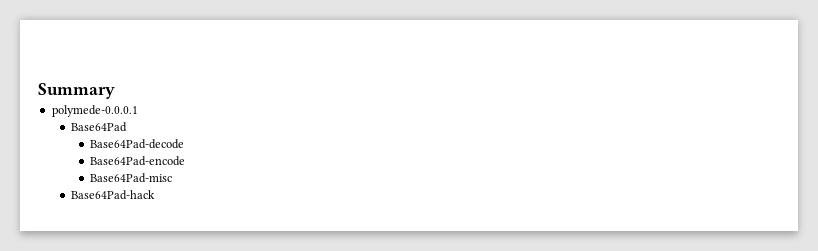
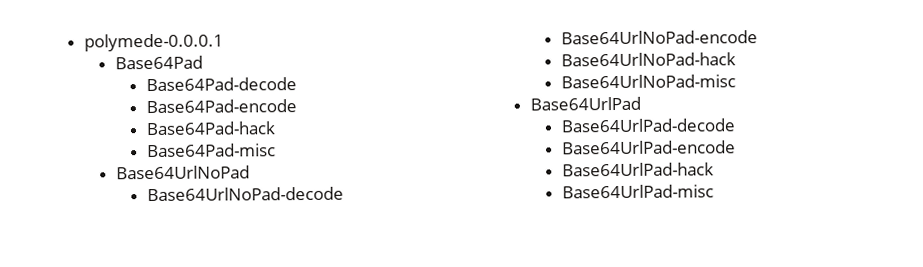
- Summary
+ Base64Pad-hack
- Base64Pad-hack
+ Base64UrlNoPad
+ Base64UrlNoPad-decode
+ Base64UrlNoPad-encode
+ Base64UrlNoPad-hack
+ Base64UrlNoPad-misc
+ Base64UrlPad
+ Base64UrlPad-decode
+ Base64UrlPad-encode
+ Base64UrlPad-hack
+ Base64UrlPad-misc

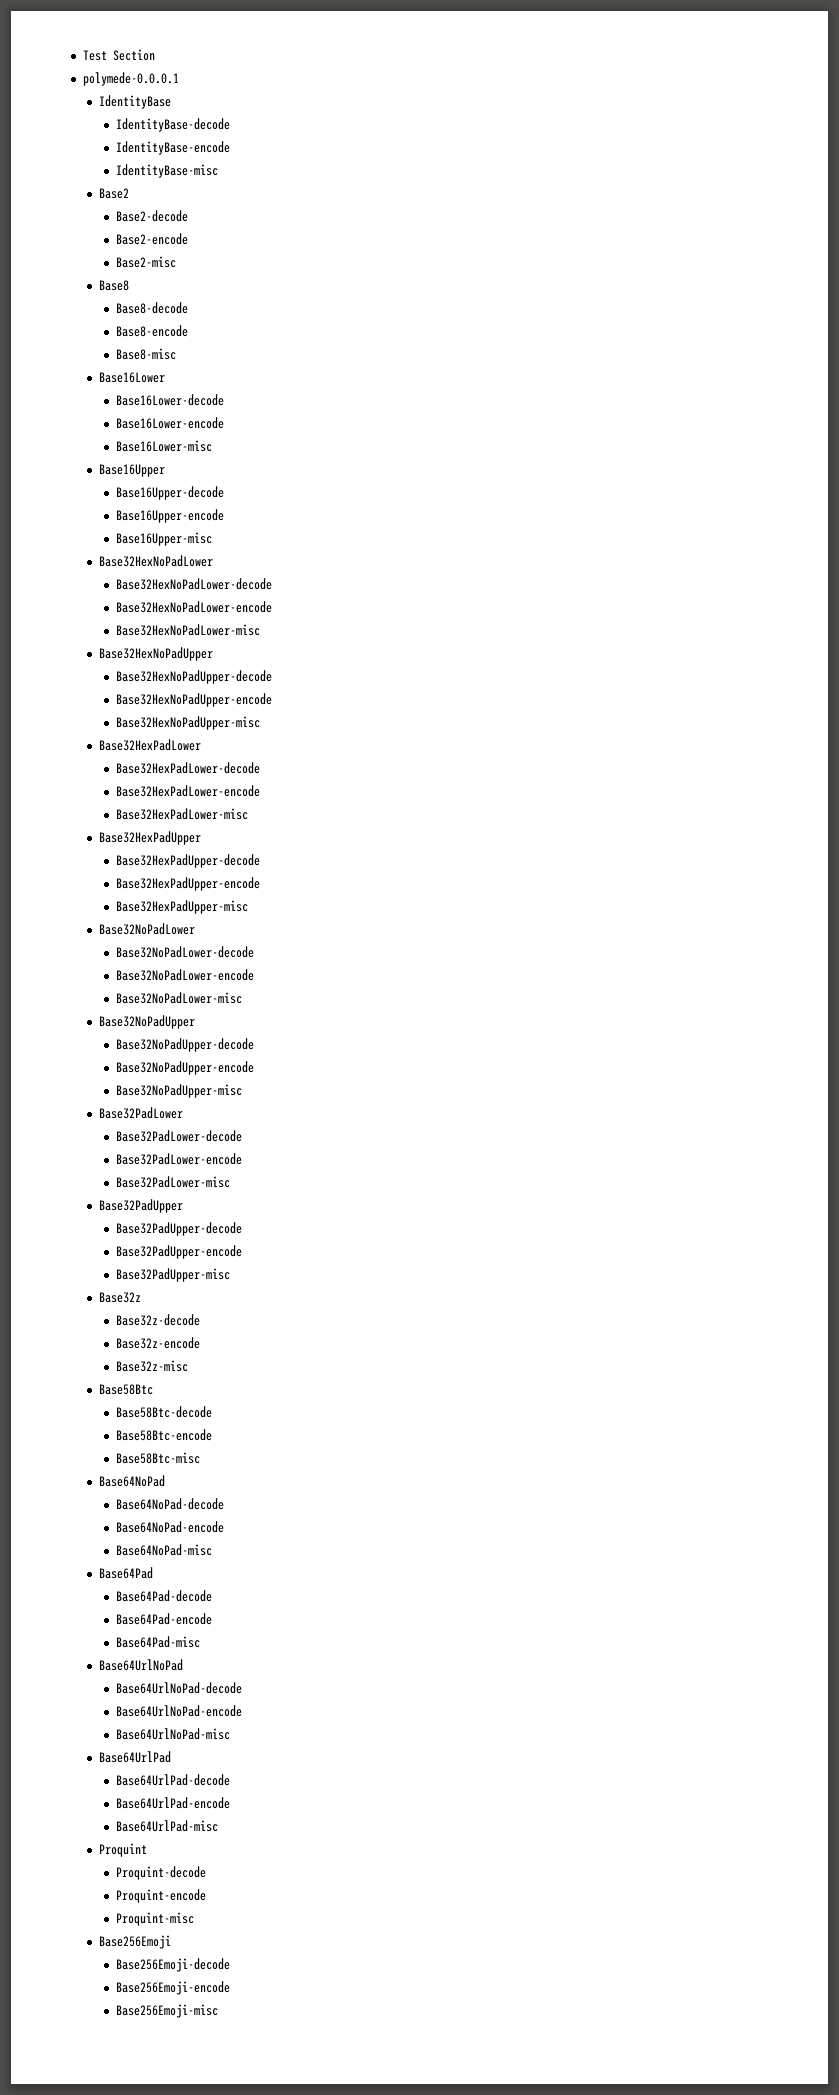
+ Test Section
+ IdentityBase
+ IdentityBase-decode
+ IdentityBase-encode
+ IdentityBase-misc
+ Base2
+ Base2-decode
+ Base2-encode
+ Base2-misc
+ Base8
+ Base8-decode
+ Base8-encode
+ Base8-misc
+ Base16Lower
+ Base16Lower-decode
+ Base16Lower-encode
+ Base16Lower-misc
+ Base16Upper
+ Base16Upper-decode
+ Base16Upper-encode
+ Base16Upper-misc
+ Base32HexNoPadLower
+ Base32HexNoPadLower-decode
+ Base32HexNoPadLower-encode
+ Base32HexNoPadLower-misc
+ Base32HexNoPadUpper
+ Base32HexNoPadUpper-decode
+ Base32HexNoPadUpper-encode
+ Base32HexNoPadUpper-misc
+ Base32HexPadLower
+ Base32HexPadLower-decode
+ Base32HexPadLower-encode
+ Base32HexPadLower-misc
+ Base32HexPadUpper
+ Base32HexPadUpper-decode
+ Base32HexPadUpper-encode
+ Base32HexPadUpper-misc
+ Base32NoPadLower
+ Base32NoPadLower-decode
+ Base32NoPadLower-encode
+ Base32NoPadLower-misc
+ Base32NoPadUpper
+ Base32NoPadUpper-decode
+ Base32NoPadUpper-encode
+ Base32NoPadUpper-misc
+ Base32PadLower
+ Base32PadLower-decode
+ Base32PadLower-encode
+ Base32PadLower-misc
+ Base32PadUpper
+ Base32PadUpper-decode
+ Base32PadUpper-encode
+ Base32PadUpper-misc
+ Base32z
+ Base32z-decode
+ Base32z-encode
+ Base32z-misc
+ Base58Btc
+ Base58Btc-decode
+ Base58Btc-encode
+ Base58Btc-misc
+ Base64NoPad
+ Base64NoPad-decode
+ Base64NoPad-encode
+ Base64NoPad-misc
- Base64Pad-hack
- Base64UrlNoPad-hack
- Base64UrlPad-hack
  Base64UrlPad-misc
+ Proquint
+ Proquint-decode
+ Proquint-encode
+ Proquint-misc
+ Base256Emoji
+ Base256Emoji-decode
+ Base256Emoji-encode
+ Base256Emoji-misc

